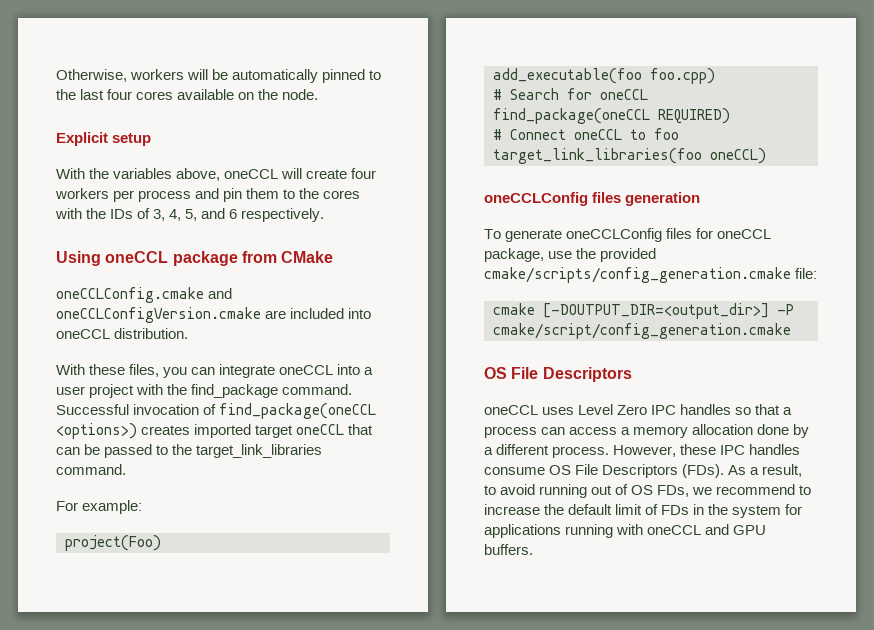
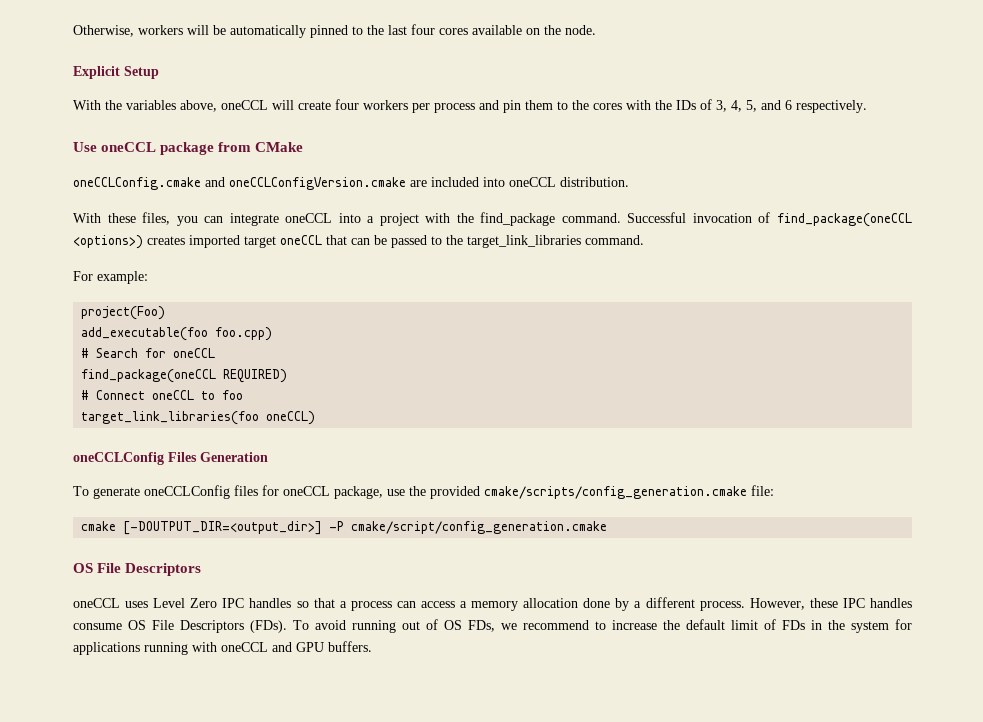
- Explicit setup
+ Explicit Setup
- Using oneCCL package from CMake
+ Use oneCCL package from CMake
- With these files, you can integrate oneCCL into a user project with the find_package command.
+ With these files, you can integrate oneCCL into a project with the find_package command.
- oneCCLConfig files generation
+ oneCCLConfig Files Generation
- As a result, to avoid running out of OS FDs, we recommend to increase the default limit of FDs in the system for applications running with oneCCL and GPU buffers.
+ To avoid running out of OS FDs, we recommend to increase the default limit of FDs in the system for applications running with oneCCL and GPU buffers.

